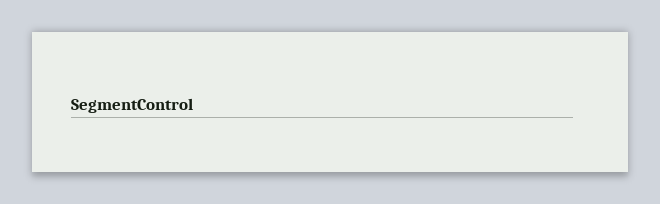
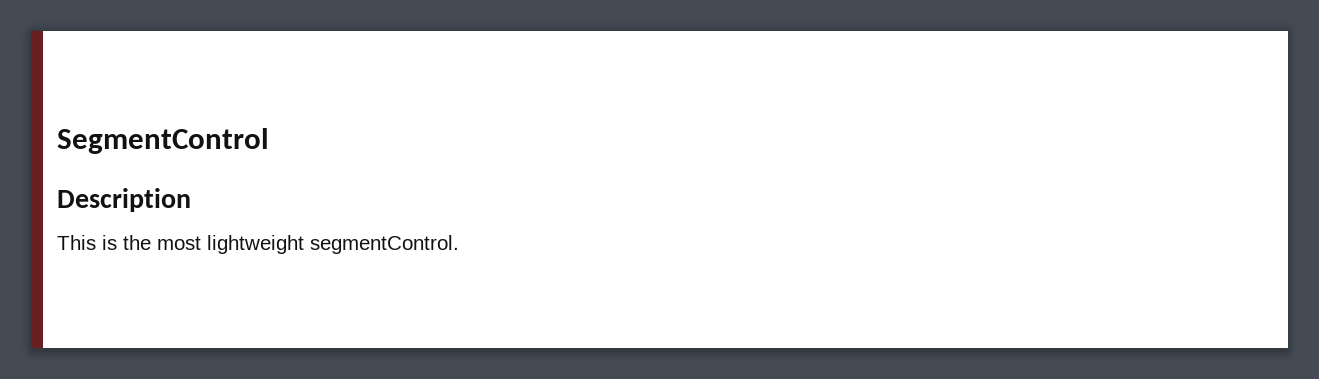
+ Description
+ This is the most lightweight segmentControl.

